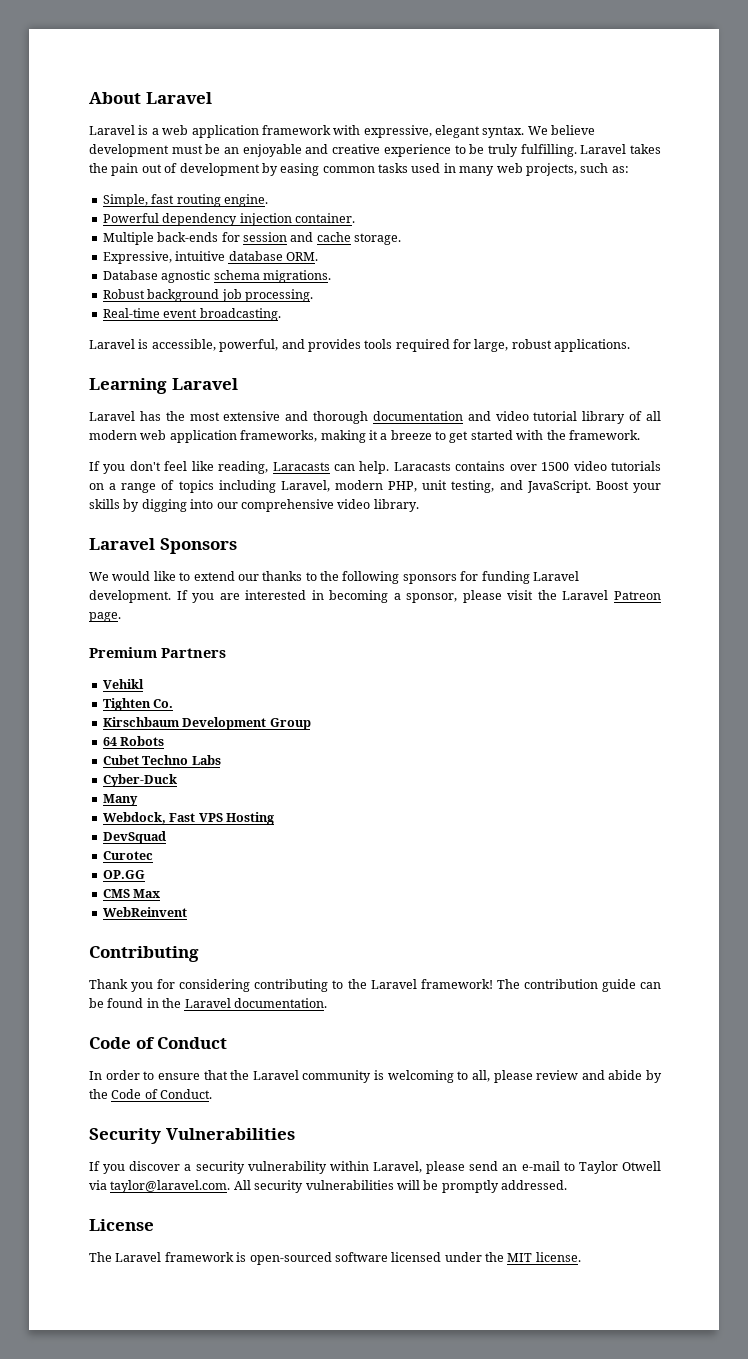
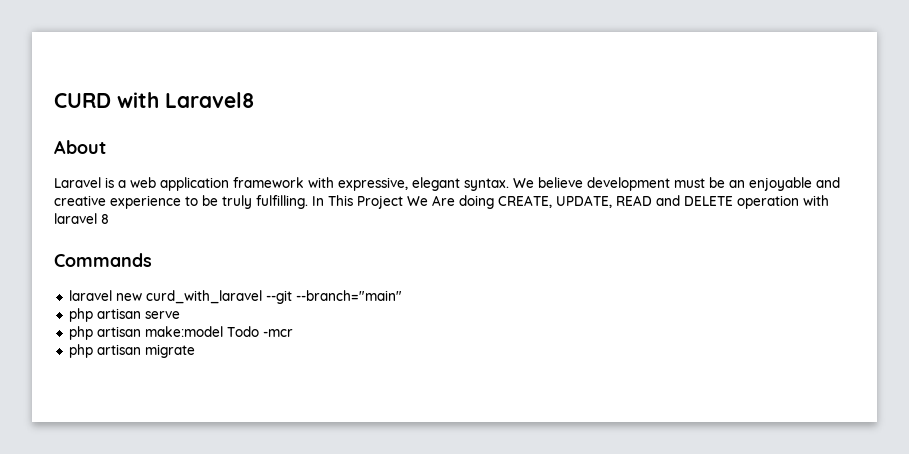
+ CURD with Laravel8
- About Laravel
+ About
- Laravel takes the pain out of development by easing common tasks used in many web projects, such as:
- Simple, fast routing engine.
- Powerful dependency injection container.
- Multiple back-ends for session and cache storage.
- Expressive, intuitive database ORM.
- Database agnostic schema migrations.
- Robust background job processing.
- Real-time event broadcasting.
- Laravel is accessible, powerful, and provides tools required for large, robust applications.
- Learning Laravel
- Laravel has the most extensive and thorough documentation and video tutorial library of all modern web application frameworks, making it a breeze to get started with the framework.
- If you don't feel like reading, Laracasts can help. Laracasts contains over 1500 video tutorials on a range of topics including Laravel, modern PHP, unit testing, and JavaScript. Boost your skills by digging into our comprehensive video library.
- Laravel Sponsors
- We would like to extend our thanks to the following sponsors for funding Laravel development. If you are interested in becoming a sponsor, please visit the Laravel Patreon page.
- Premium Partners
- Vehikl
- Tighten Co.
- Kirschbaum Development Group
- 64 Robots
- Cubet Techno Labs
- Cyber-Duck
- Many
- Webdock, Fast VPS Hosting
- DevSquad
- Curotec
- OP.GG
- CMS Max
- WebReinvent
- Contributing
- Thank you for considering contributing to the Laravel framework! The contribution guide can be found in the Laravel documentation.
- Code of Conduct
- In order to ensure that the Laravel community is welcoming to all, please review and abide by the Code of Conduct.
- Security Vulnerabilities
- If you discover a security vulnerability within Laravel, please send an e-mail to Taylor Otwell via taylor@laravel.com. All security vulnerabilities will be promptly addressed.
- License
- The Laravel framework is open-sourced software licensed under the MIT license.
+ In This Project We Are doing CREATE, UPDATE, READ and DELETE operation with laravel 8
+ Commands
+ laravel new curd_with_laravel --git --branch="main"
+ php artisan serve
+ php artisan make:model Todo -mcr
+ php artisan migrate

